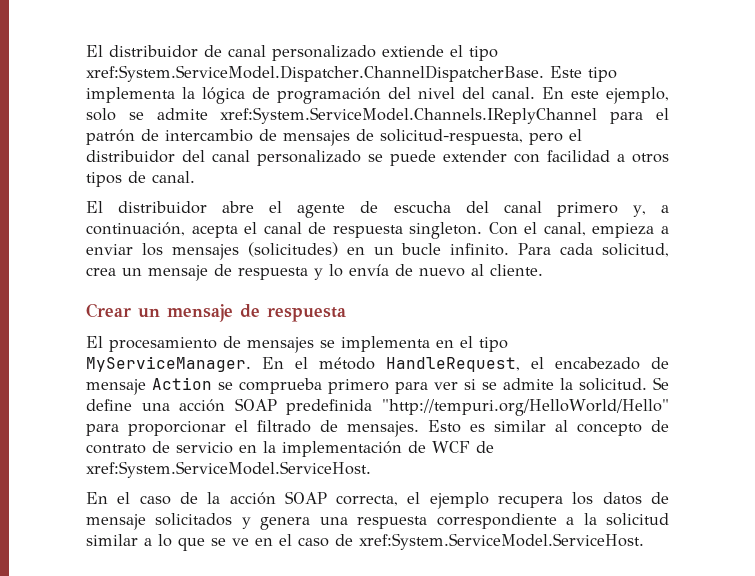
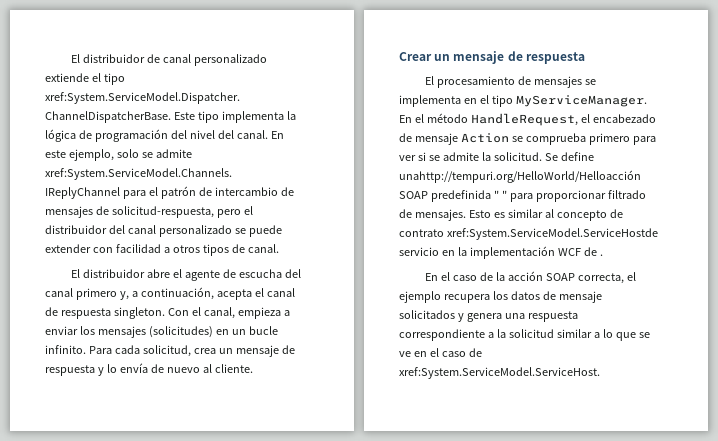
- Se define una acción SOAP predefinida "http://tempuri.org/HelloWorld/Hello" para proporcionar el filtrado de mensajes.
+ Se define unahttp://tempuri.org/HelloWorld/Helloacción SOAP predefinida " " para proporcionar filtrado de mensajes.
- Esto es similar al concepto de contrato de servicio en la implementación de WCF de xref:System.ServiceModel.ServiceHost.
+ Esto es similar al concepto de contrato xref:System.ServiceModel.ServiceHostde servicio en la implementación WCF de .

